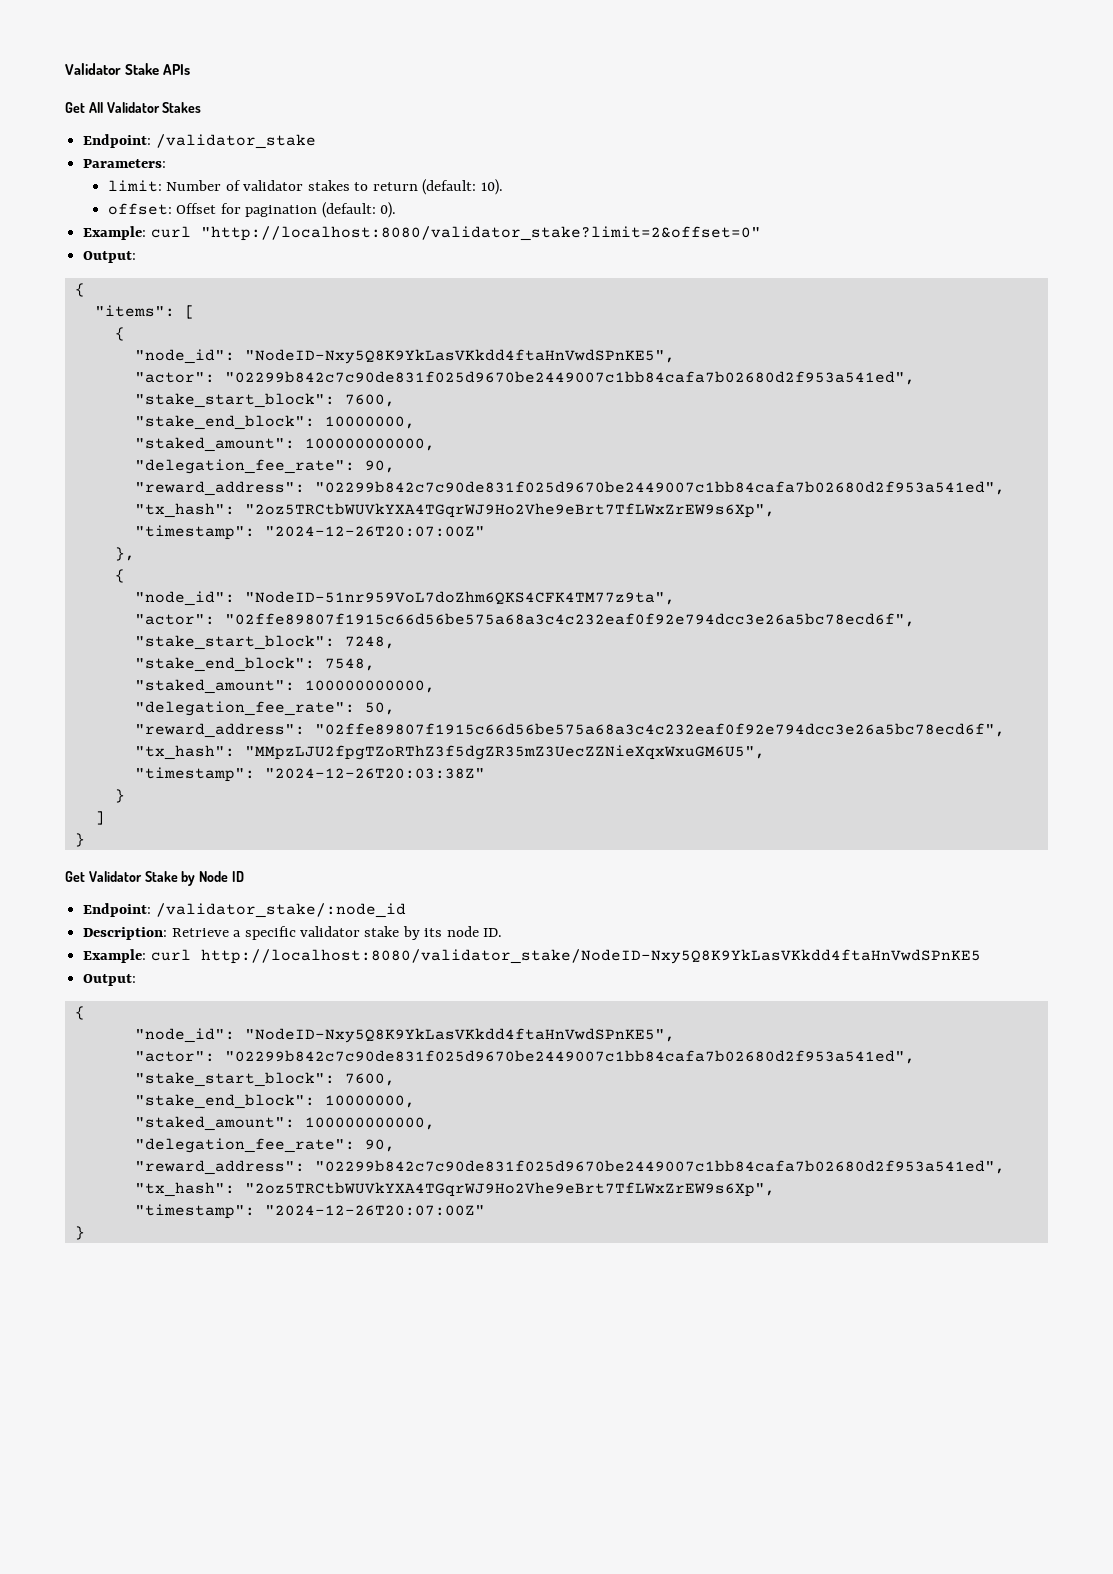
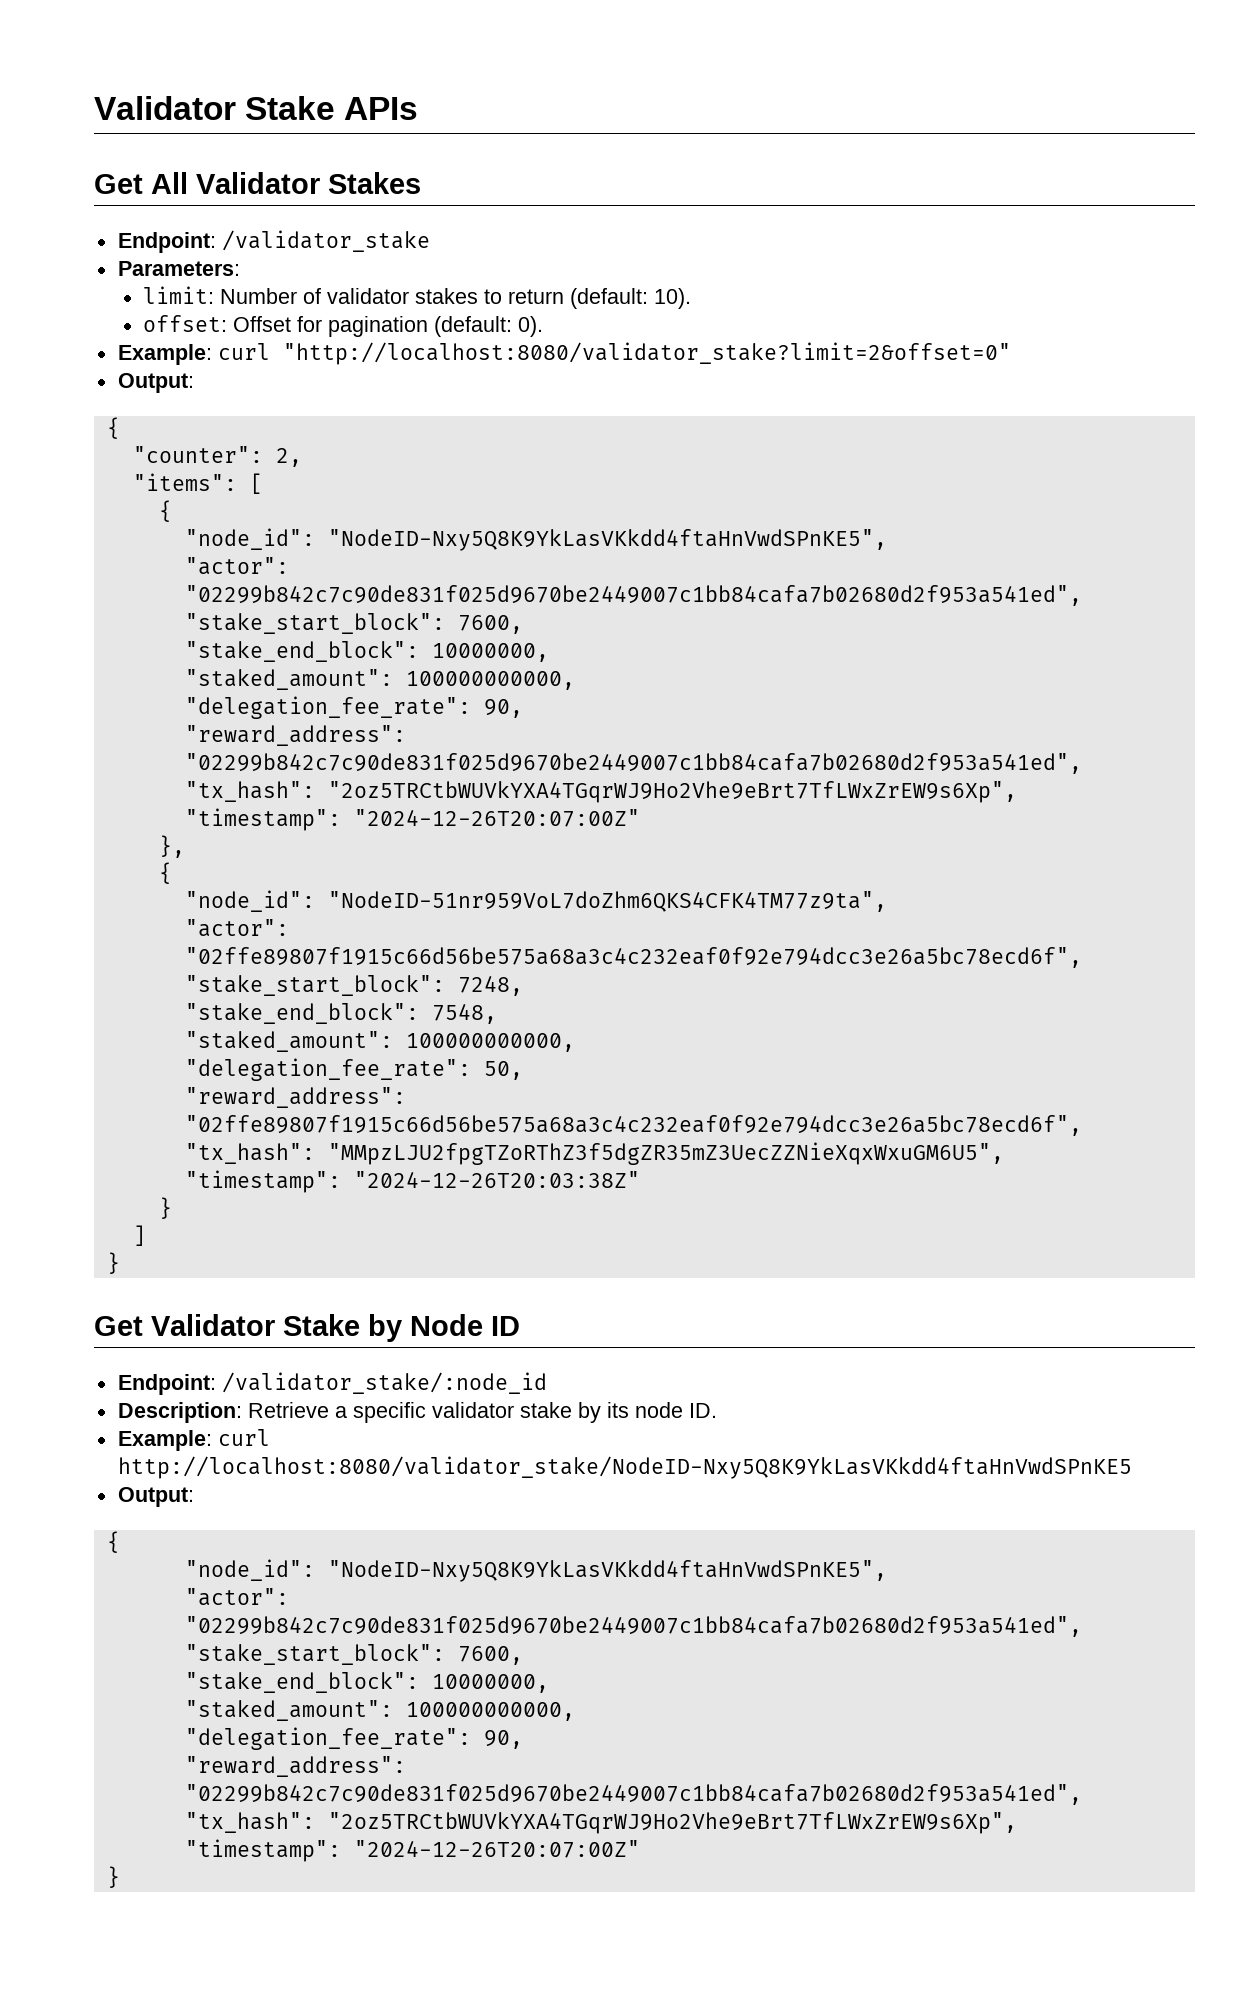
+ "counter": 2,

